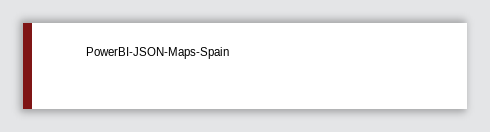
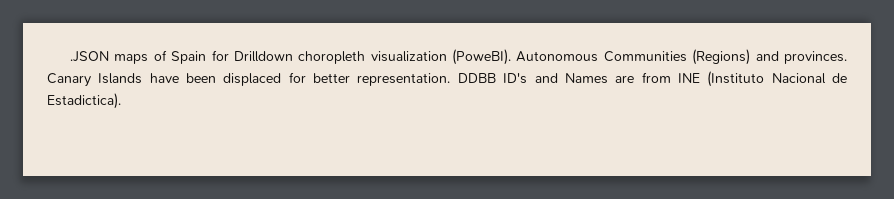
- PowerBI-JSON-Maps-Spain
+ .JSON maps of Spain for Drilldown choropleth visualization (PoweBI). Autonomous Communities (Regions) and provinces. Canary Islands have been displaced for better representation. DDBB ID's and Names are from INE (Instituto Nacional de Estadictica).

